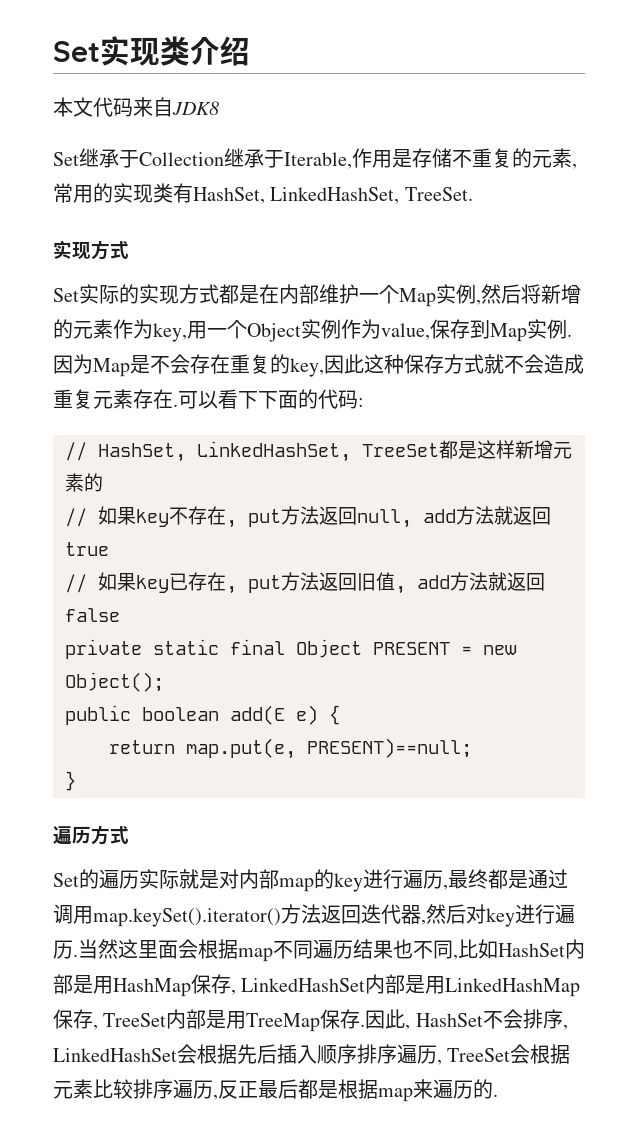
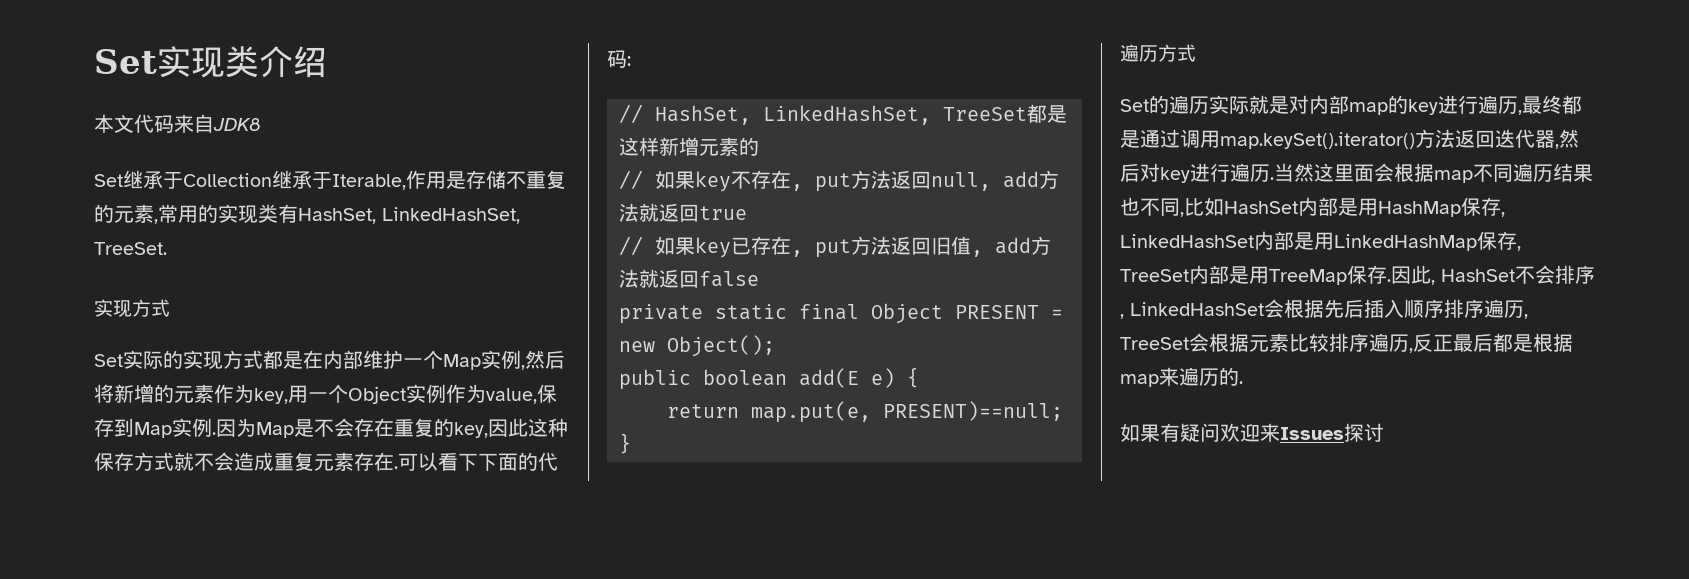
+ 如果有疑问欢迎来Issues探讨

